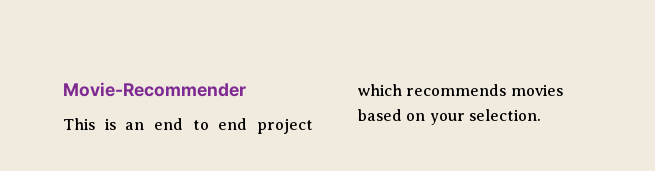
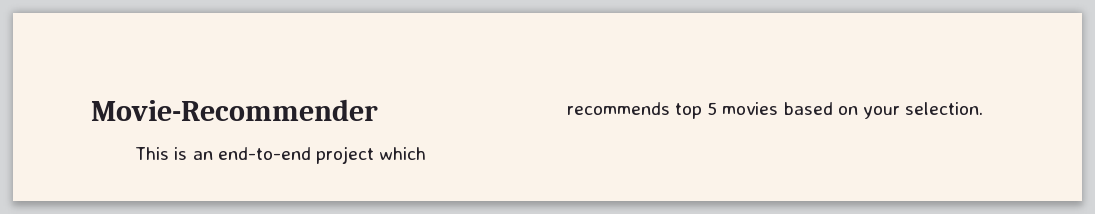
- This is an end to end project which recommends movies based on your selection.
+ This is an end-to-end project which recommends top 5 movies based on your selection.

